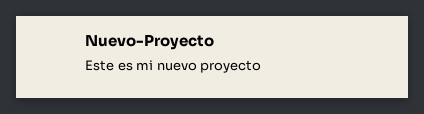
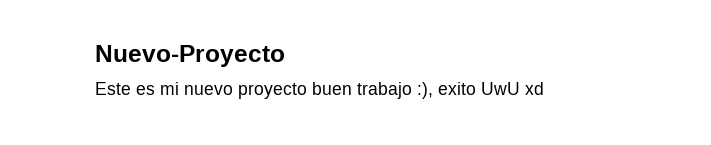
- Este es mi nuevo proyecto
+ Este es mi nuevo proyecto buen trabajo :), exito UwU xd

